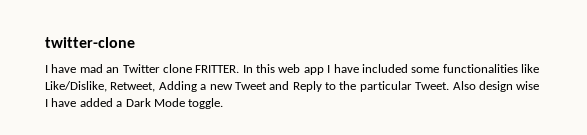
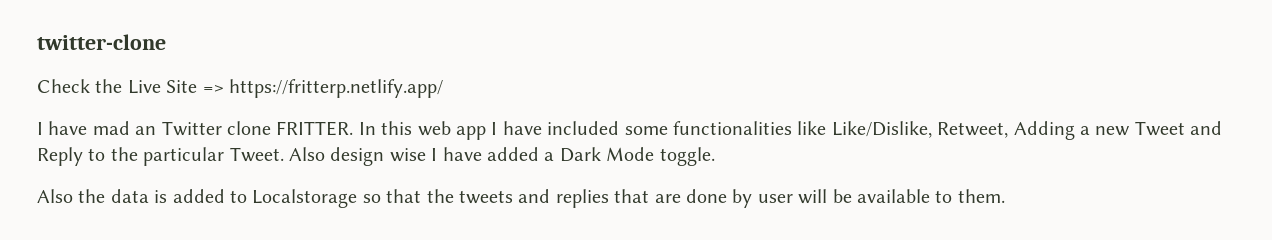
+ Check the Live Site => https://fritterp.netlify.app/
+ Also the data is added to Localstorage so that the tweets and replies that are done by user will be available to them.

